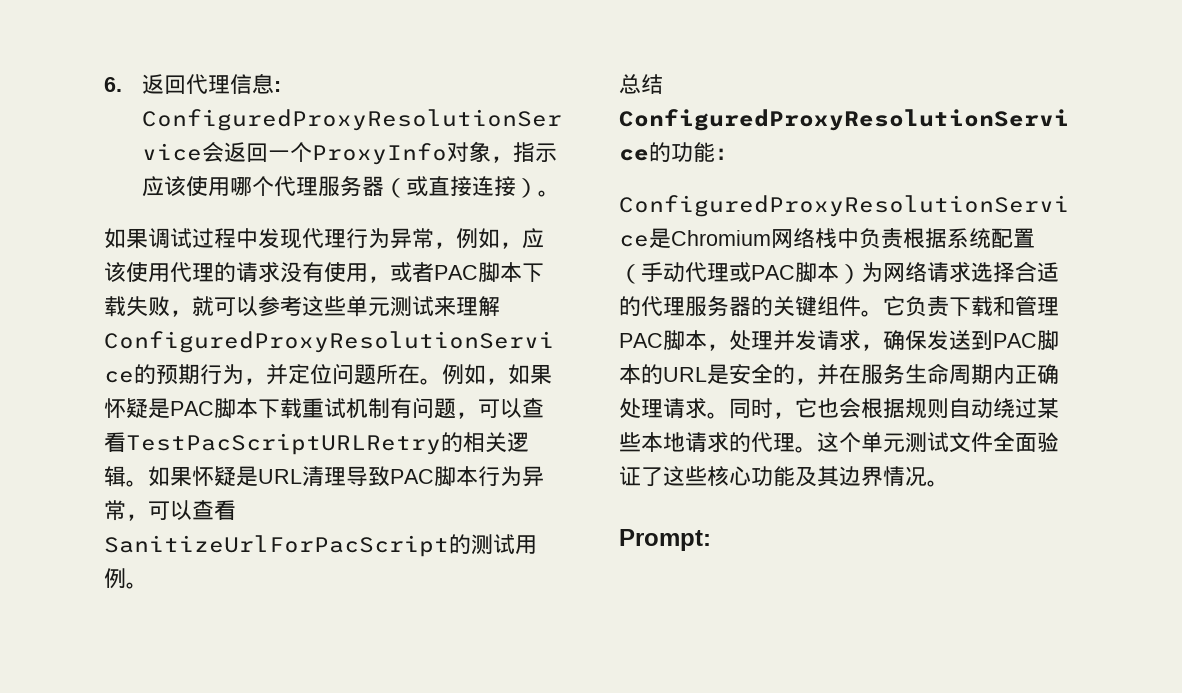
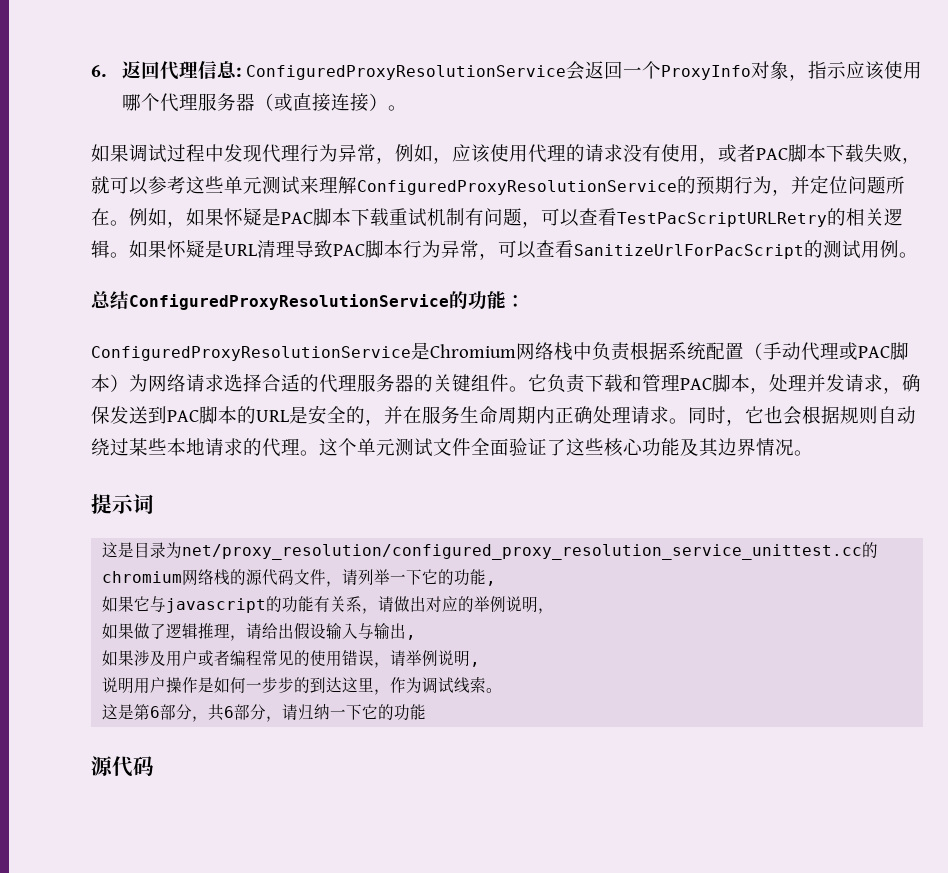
- Prompt:
+ 提示词
+ 这是目录为net/proxy_resolution/configured_proxy_resolution_service_unittest.cc的chromium网络栈的源代码文件，请列举一下它的功能,
+ 如果它与javascript的功能有关系，请做出对应的举例说明，
+ 如果做了逻辑推理，请给出假设输入与输出,
+ 如果涉及用户或者编程常见的使用错误，请举例说明,
+ 说明用户操作是如何一步步的到达这里，作为调试线索。
+ 这是第6部分，共6部分，请归纳一下它的功能
+ 源代码

